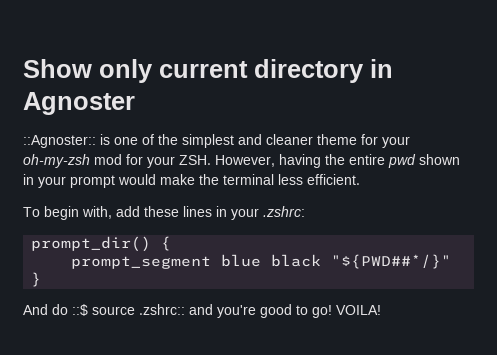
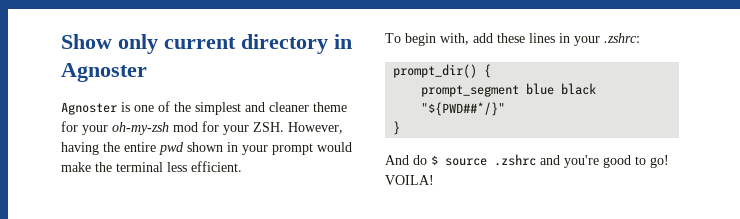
- ::Agnoster:: is one of the simplest and cleaner theme for your oh-my-zsh mod for your ZSH. However, having the entire pwd shown in your prompt would make the terminal less efficient.
+ Agnoster is one of the simplest and cleaner theme for your oh-my-zsh mod for your ZSH. However, having the entire pwd shown in your prompt would make the terminal less efficient.
- And do ::$ source .zshrc:: and you're good to go!
+ And do $ source .zshrc and you're good to go!

